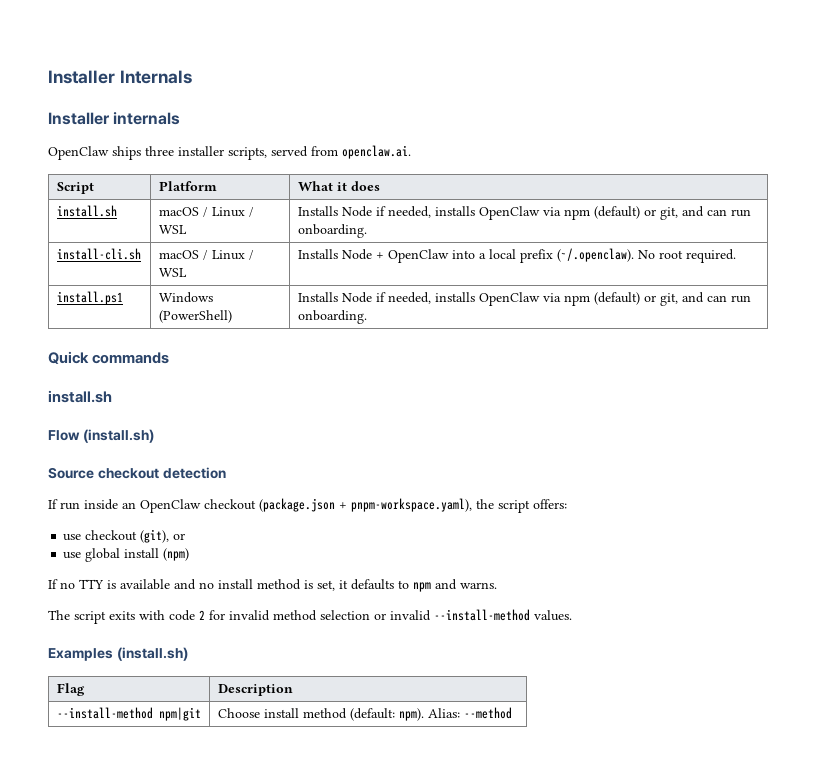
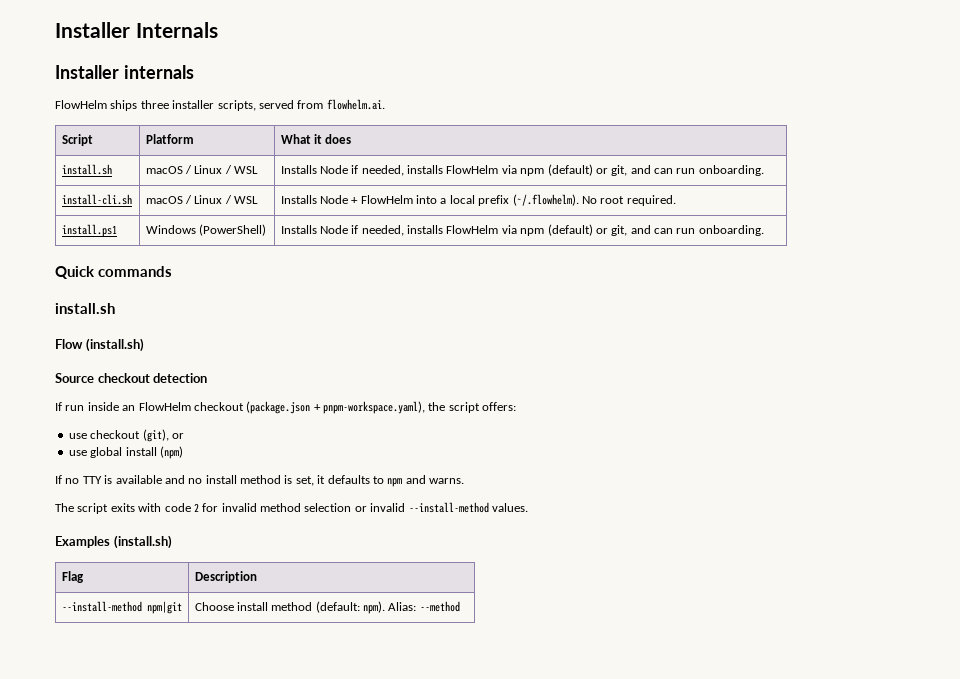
- OpenClaw ships three installer scripts, served from openclaw.ai.
+ FlowHelm ships three installer scripts, served from flowhelm.ai.
- install.sh | macOS / Linux / WSL | Installs Node if needed, installs OpenClaw via npm (default) or git, and can run onboarding.
+ install.sh | macOS / Linux / WSL | Installs Node if needed, installs FlowHelm via npm (default) or git, and can run onboarding.
- install-cli.sh | macOS / Linux / WSL | Installs Node + OpenClaw into a local prefix (~/.openclaw). No root required.
+ install-cli.sh | macOS / Linux / WSL | Installs Node + FlowHelm into a local prefix (~/.flowhelm). No root required.
- install.ps1 | Windows (PowerShell) | Installs Node if needed, installs OpenClaw via npm (default) or git, and can run onboarding.
+ install.ps1 | Windows (PowerShell) | Installs Node if needed, installs FlowHelm via npm (default) or git, and can run onboarding.
- If run inside an OpenClaw checkout (package.json + pnpm-workspace.yaml), the script offers:
+ If run inside an FlowHelm checkout (package.json + pnpm-workspace.yaml), the script offers:

